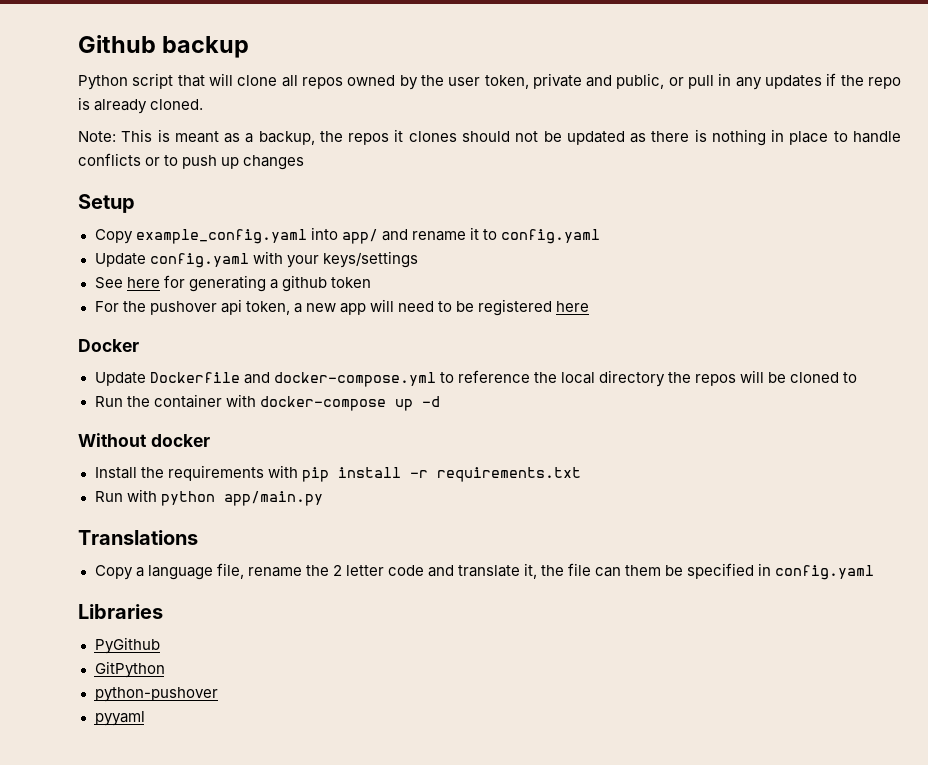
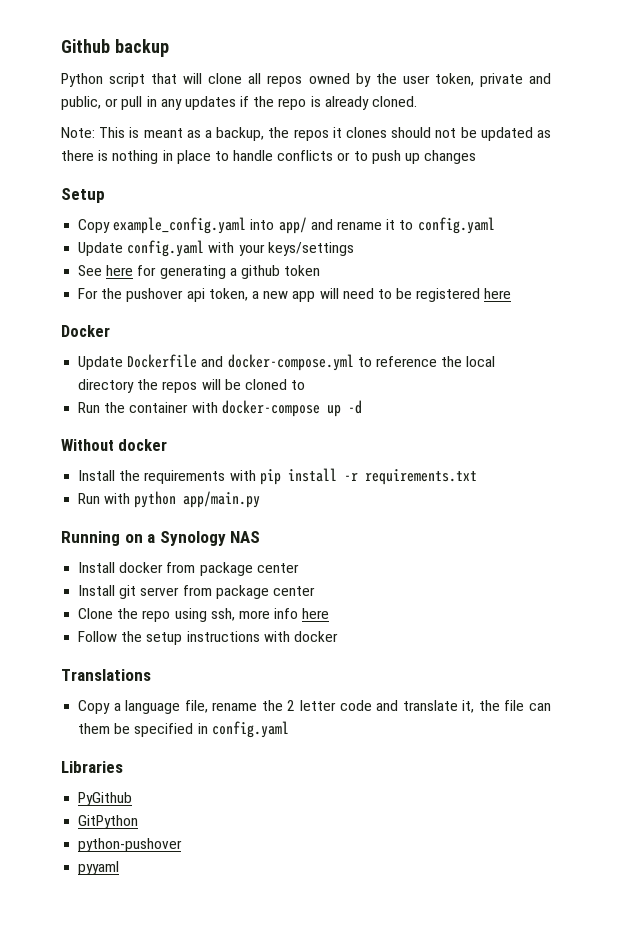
+ Running on a Synology NAS
+ Install docker from package center
+ Install git server from package center
+ Clone the repo using ssh, more info here
+ Follow the setup instructions with docker

